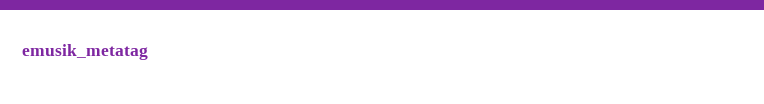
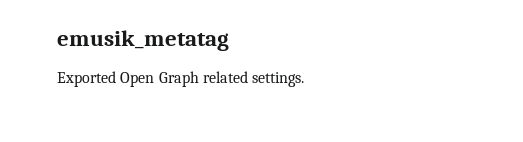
+ Exported Open Graph related settings.

